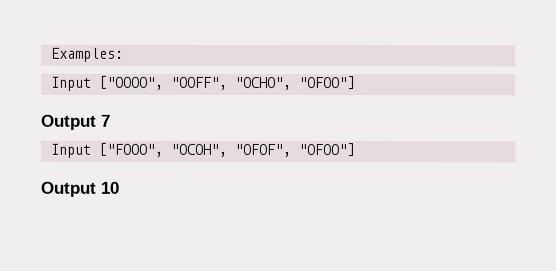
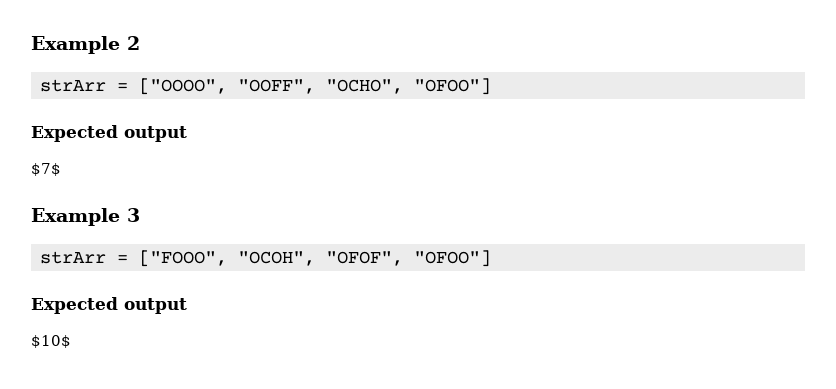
- Examples:
- Input ["OOOO", "OOFF", "OCHO", "OFOO"]
- Output 7
- Input ["FOOO", "OCOH", "OFOF", "OFOO"]
- Output 10
+ Example 2
+ strArr = ["OOOO", "OOFF", "OCHO", "OFOO"]
+ Expected output
+ $7$
+ Example 3
+ strArr = ["FOOO", "OCOH", "OFOF", "OFOO"]
+ Expected output
+ $10$

